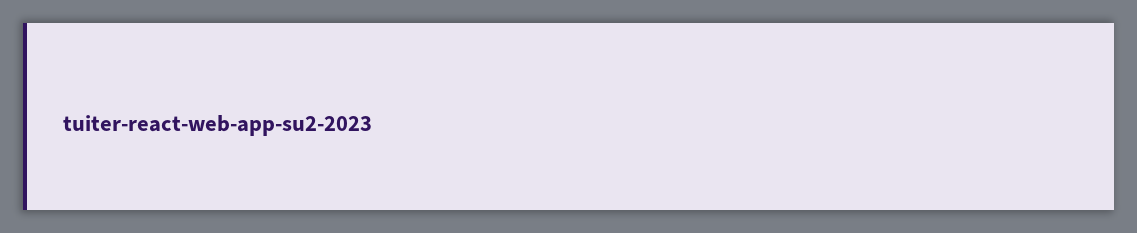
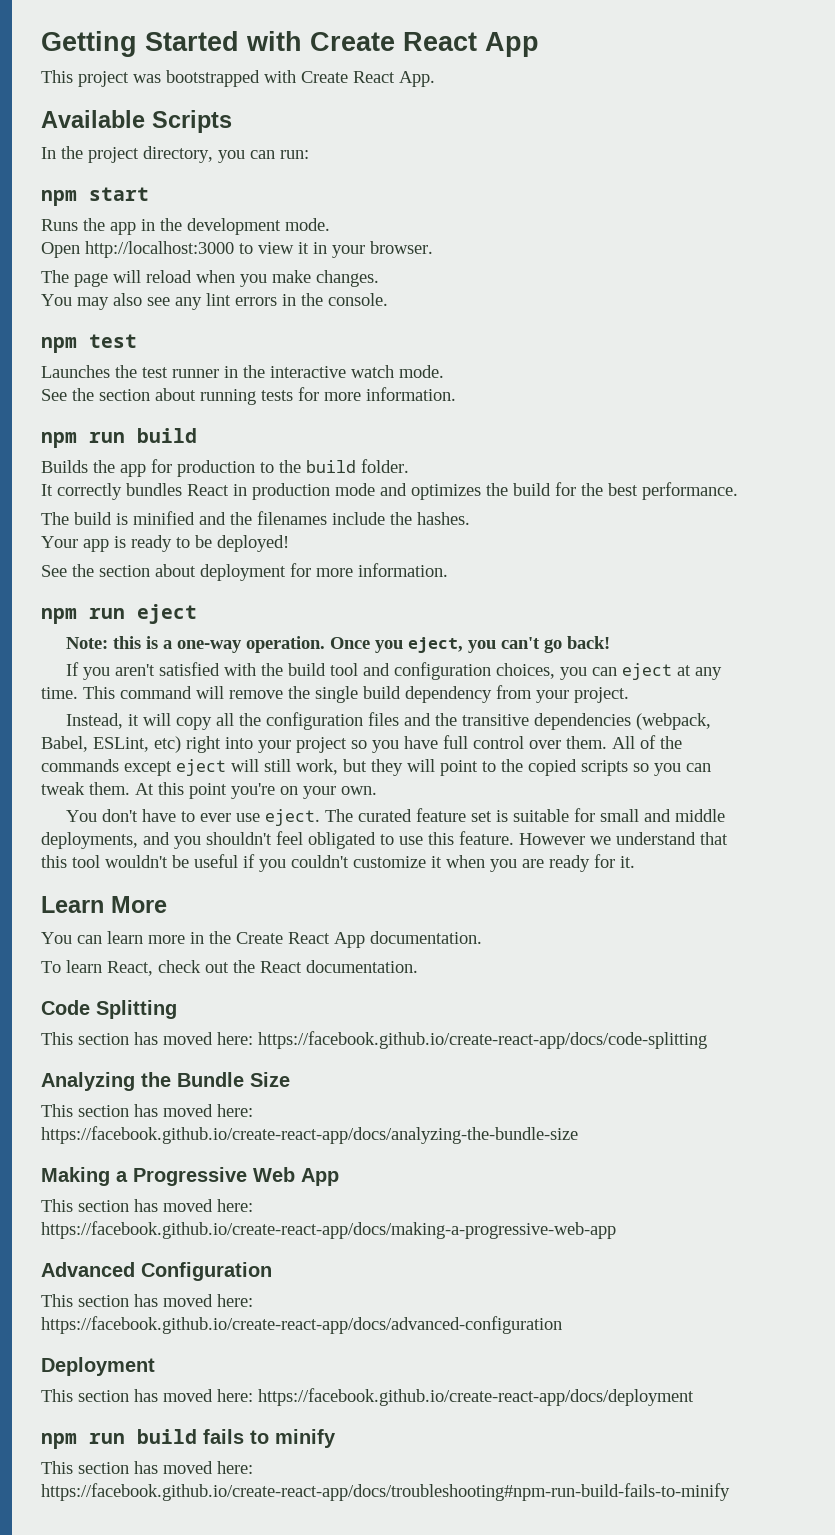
- tuiter-react-web-app-su2-2023
+ Getting Started with Create React App
+ This project was bootstrapped with Create React App.
+ Available Scripts
+ In the project directory, you can run:
+ npm start
+ Runs the app in the development mode.
+ Open http://localhost:3000 to view it in your browser.
+ The page will reload when you make changes.
+ You may also see any lint errors in the console.
+ npm test
+ Launches the test runner in the interactive watch mode.
+ See the section about running tests for more information.
+ npm run build
+ Builds the app for production to the build folder.
+ It correctly bundles React in production mode and optimizes the build for the best performance.
+ The build is minified and the filenames include the hashes.
+ Your app is ready to be deployed!
+ See the section about deployment for more information.
+ npm run eject
+ Note: this is a one-way operation. Once you eject, you can't go back!
+ If you aren't satisfied with the build tool and configuration choices, you can eject at any time. This command will remove the single build dependency from your project.
+ Instead, it will copy all the configuration files and the transitive dependencies (webpack, Babel, ESLint, etc) right into your project so you have full control over them. All of the commands except eject will still work, but they will point to the copied scripts so you can tweak them. At this point you're on your own.
+ You don't have to ever use eject. The curated feature set is suitable for small and middle deployments, and you shouldn't feel obligated to use this feature. However we understand that this tool wouldn't be useful if you couldn't customize it when you are ready for it.
+ Learn More
+ You can learn more in the Create React App documentation.
+ To learn React, check out the React documentation.
+ Code Splitting
+ This section has moved here: https://facebook.github.io/create-react-app/docs/code-splitting
+ Analyzing the Bundle Size
+ This section has moved here: https://facebook.github.io/create-react-app/docs/analyzing-the-bundle-size
+ Making a Progressive Web App
+ This section has moved here: https://facebook.github.io/create-react-app/docs/making-a-progressive-web-app
+ Advanced Configuration
+ This section has moved here: https://facebook.github.io/create-react-app/docs/advanced-configuration
+ Deployment
+ This section has moved here: https://facebook.github.io/create-react-app/docs/deployment
+ npm run build fails to minify
+ This section has moved here: https://facebook.github.io/create-react-app/docs/troubleshooting#npm-run-build-fails-to-minify

